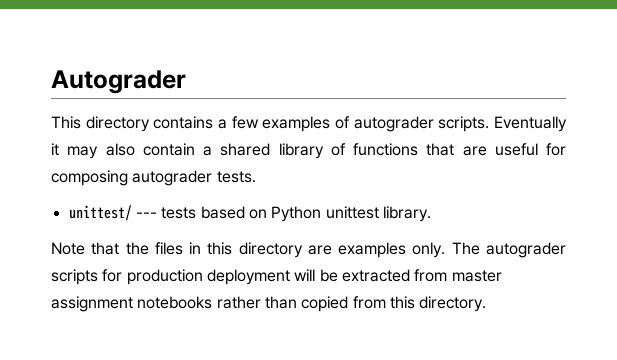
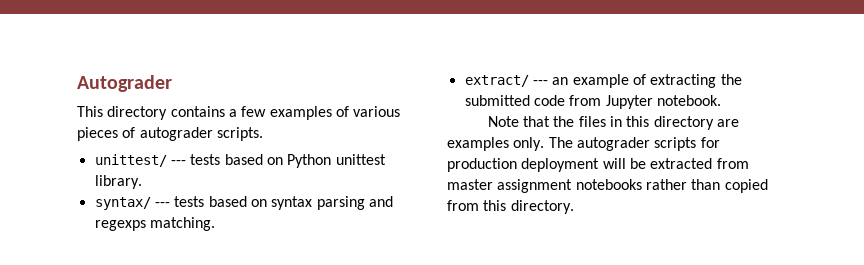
- This directory contains a few examples of autograder scripts. Eventually it may also contain a shared library of functions that are useful for composing autograder tests.
+ This directory contains a few examples of various pieces of autograder scripts.
+ syntax/ --- tests based on syntax parsing and regexps matching.
+ extract/ --- an example of extracting the submitted code from Jupyter notebook.

